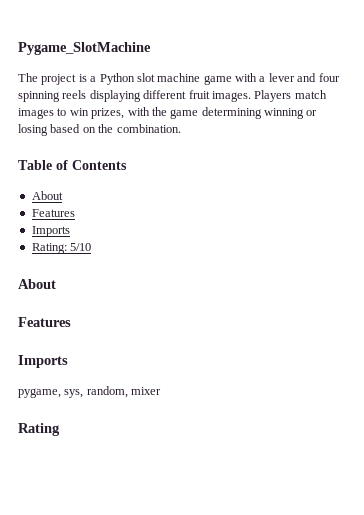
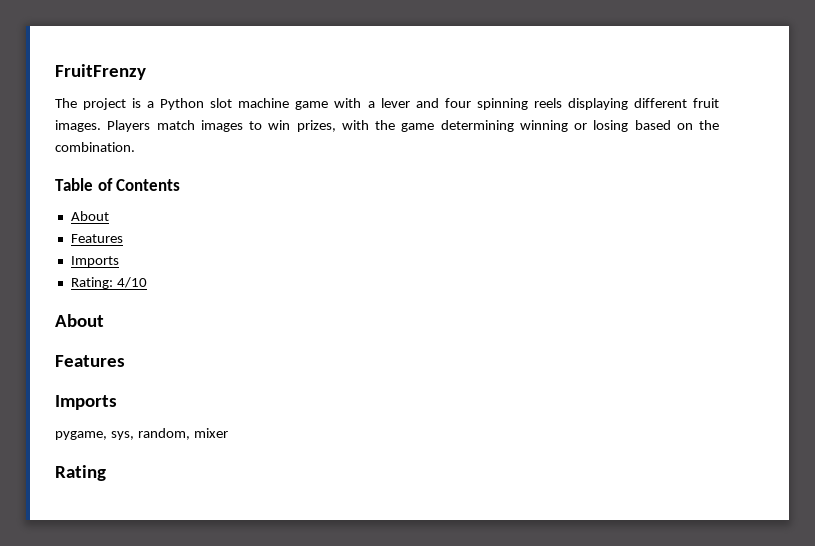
- Pygame_SlotMachine
+ FruitFrenzy
- Rating: 5/10
+ Rating: 4/10

